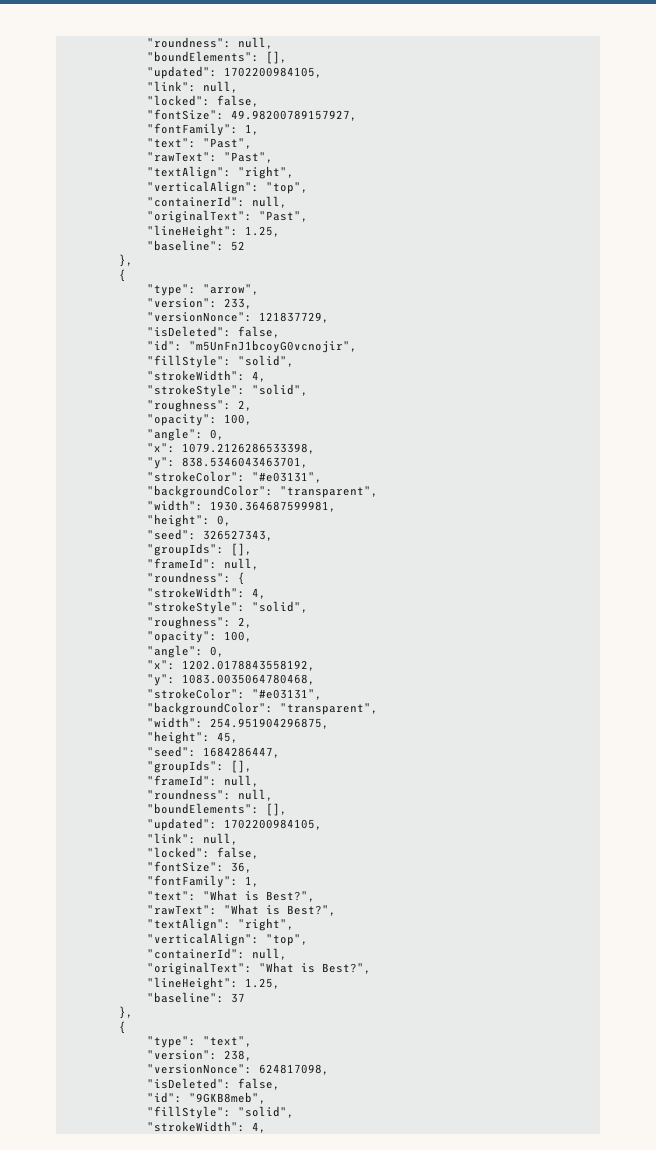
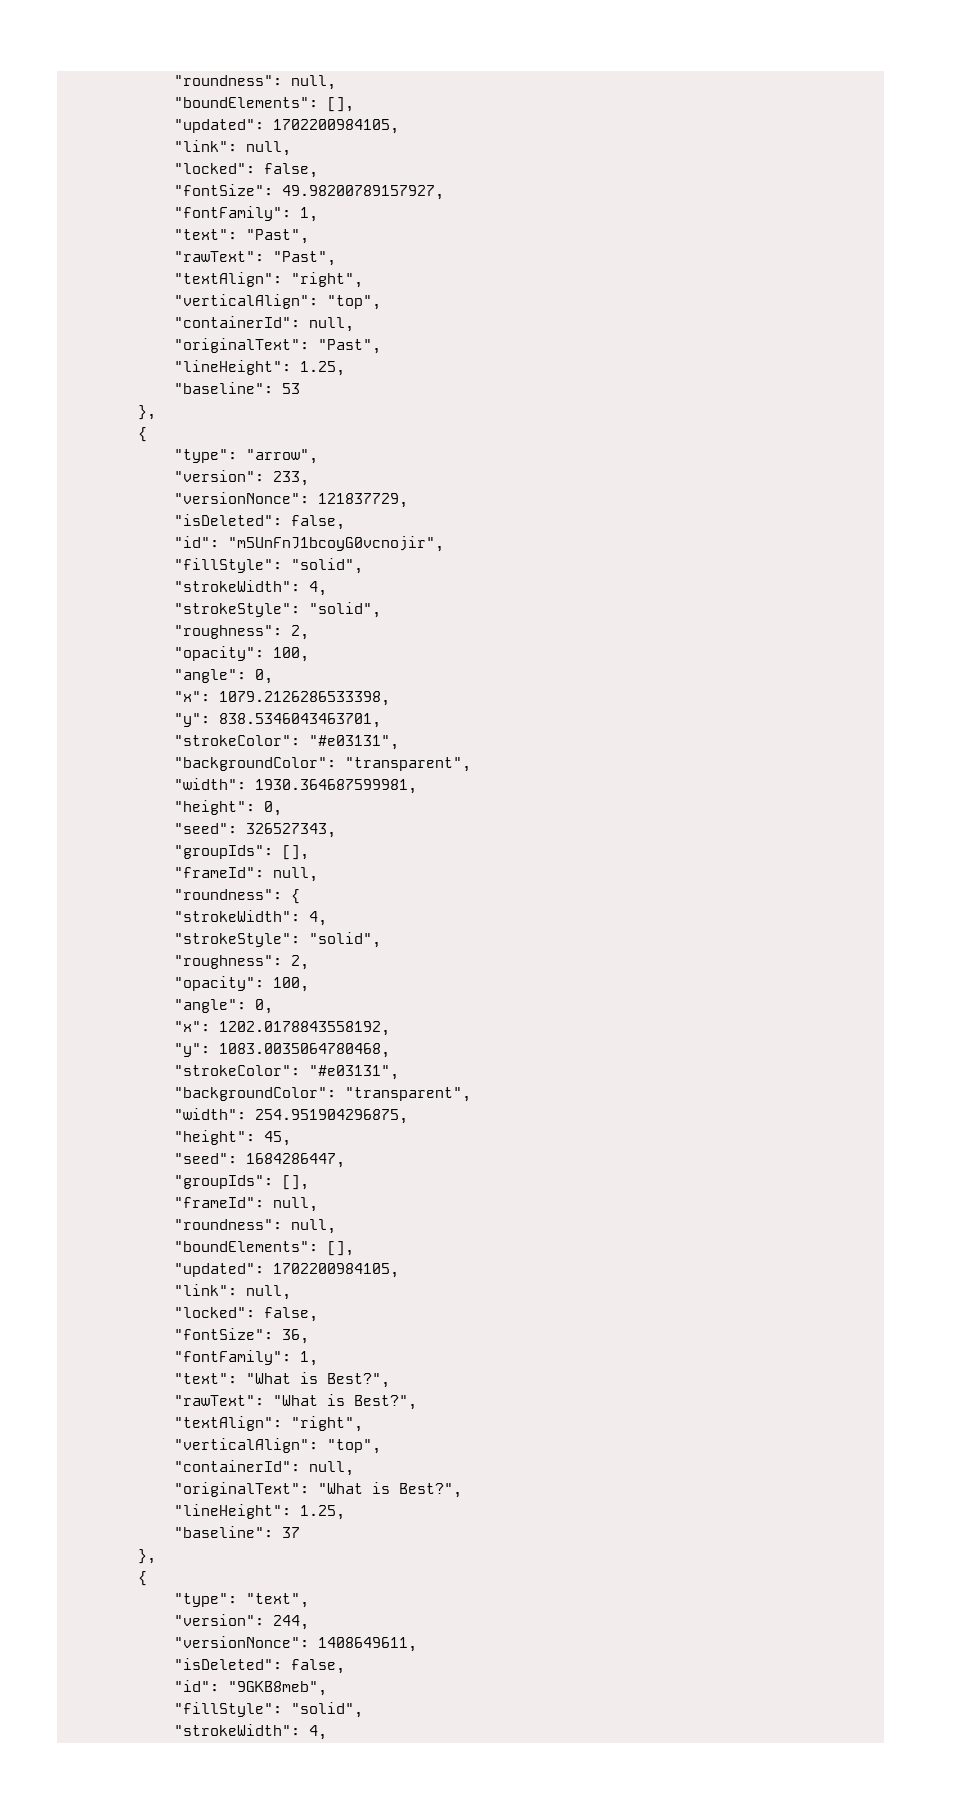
- "baseline": 52
+ "baseline": 53
- "version": 238,
- "versionNonce": 624817098,
+ "version": 244,
+ "versionNonce": 1408649611,

